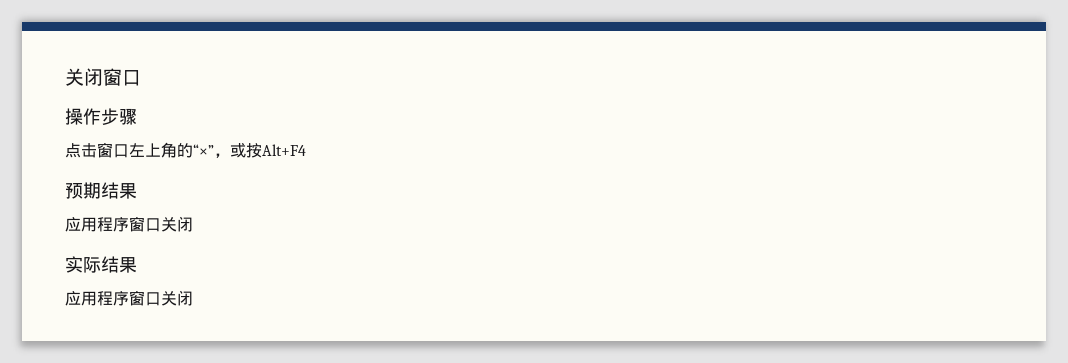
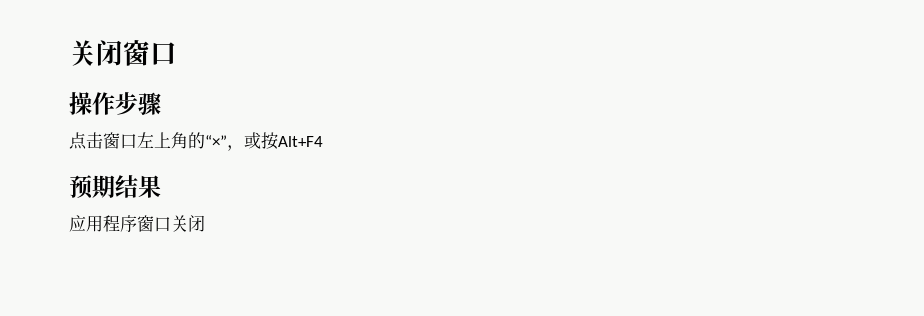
- 实际结果
- 应用程序窗口关闭

